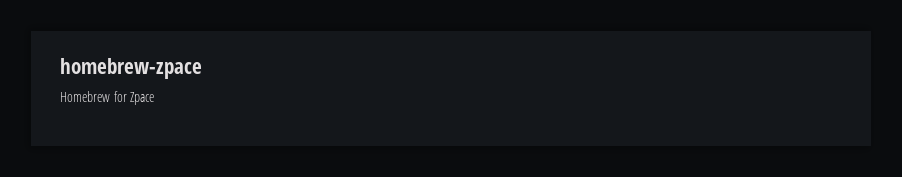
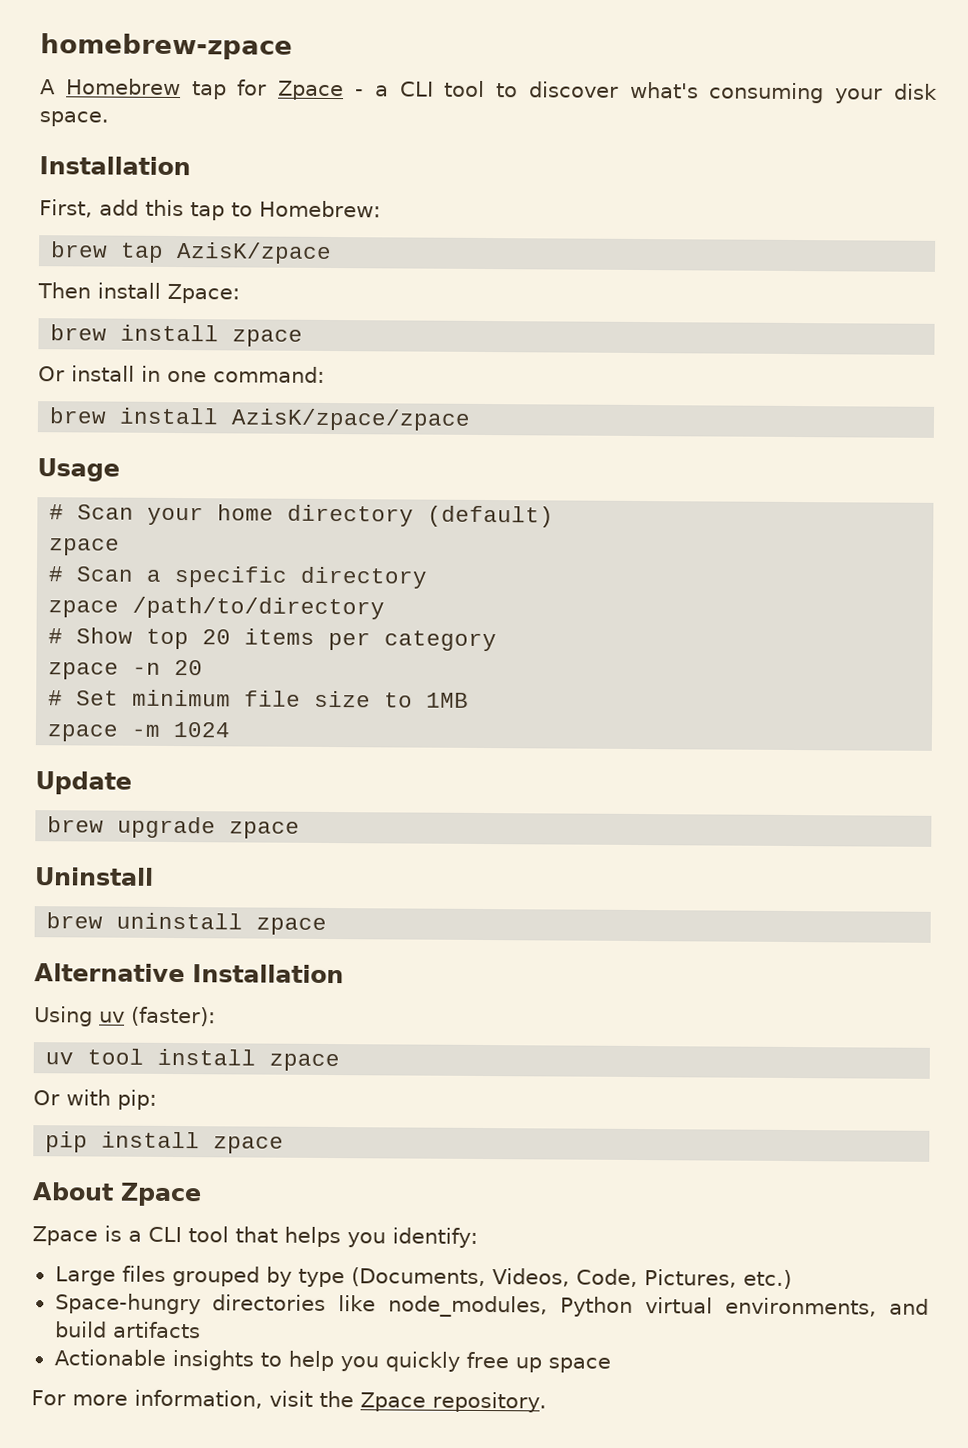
- Homebrew for Zpace
+ A Homebrew tap for Zpace - a CLI tool to discover what's consuming your disk space.
+ Installation
+ First, add this tap to Homebrew:
+ brew tap AzisK/zpace
+ Then install Zpace:
+ brew install zpace
+ Or install in one command:
+ brew install AzisK/zpace/zpace
+ Usage
+ # Scan your home directory (default)
+ zpace
+ # Scan a specific directory
+ zpace /path/to/directory
+ # Show top 20 items per category
+ zpace -n 20
+ # Set minimum file size to 1MB
+ zpace -m 1024
+ Update
+ brew upgrade zpace
+ Uninstall
+ brew uninstall zpace
+ Alternative Installation
+ Using uv (faster):
+ uv tool install zpace
+ Or with pip:
+ pip install zpace
+ About Zpace
+ Zpace is a CLI tool that helps you identify:
+ Large files grouped by type (Documents, Videos, Code, Pictures, etc.)
+ Space-hungry directories like node_modules, Python virtual environments, and build artifacts
+ Actionable insights to help you quickly free up space
+ For more information, visit the Zpace repository.

